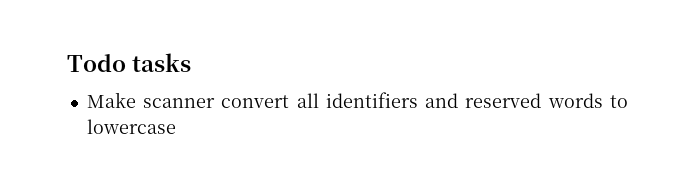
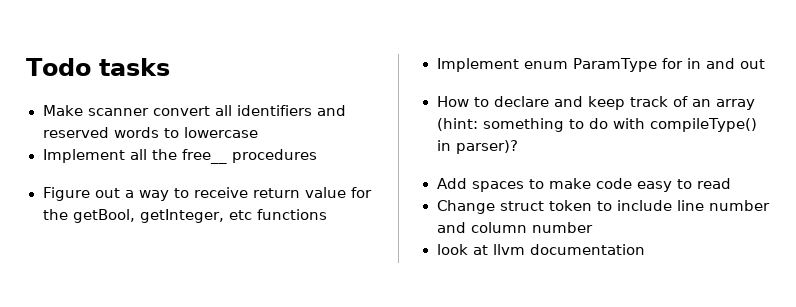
+ Implement all the free__ procedures
+ Figure out a way to receive return value for the getBool, getInteger, etc functions
+ Implement enum ParamType for in and out
+ How to declare and keep track of an array (hint: something to do with compileType() in parser)?
+ Add spaces to make code easy to read
+ Change struct token to include line number and column number
+ look at llvm documentation

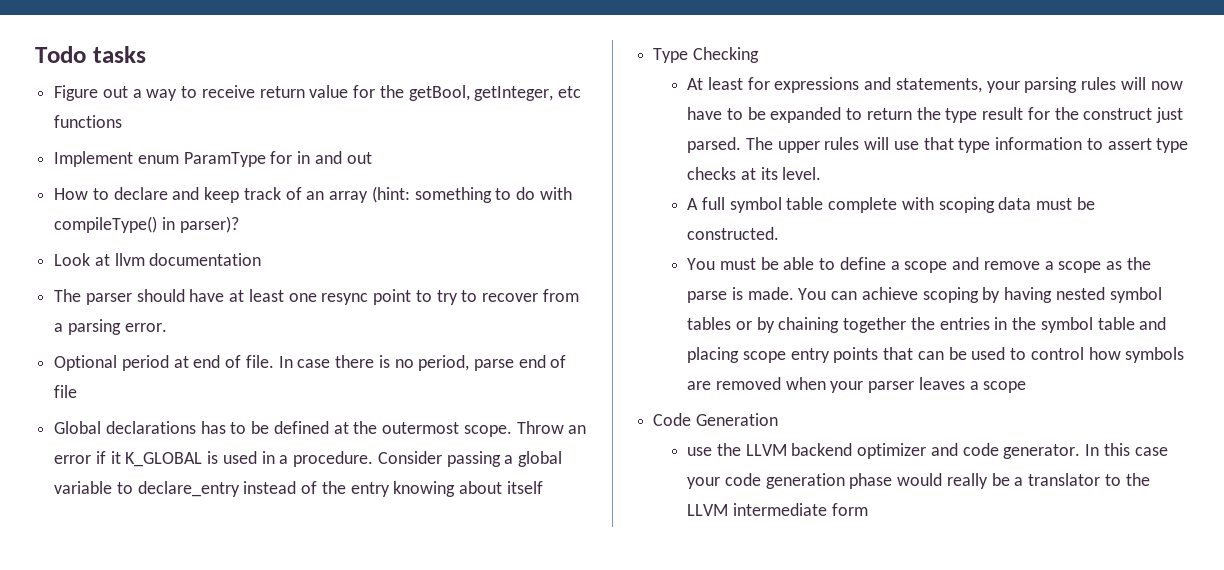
- Make scanner convert all identifiers and reserved words to lowercase
- Implement all the free__ procedures
- Add spaces to make code easy to read
- Change struct token to include line number and column number
- look at llvm documentation
+ Look at llvm documentation
+ The parser should have at least one resync point to try to recover from a parsing error.
+ Optional period at end of file. In case there is no period, parse end of file
+ Global declarations has to be defined at the outermost scope. Throw an error if it K_GLOBAL is used in a procedure. Consider passing a global variable to declare_entry instead of the entry knowing about itself
+ Type Checking
+ At least for expressions and statements, your parsing rules will now have to be expanded to return the type result for the construct just parsed. The upper rules will use that type information to assert type checks at its level.
+ A full symbol table complete with scoping data must be constructed.
+ You must be able to define a scope and remove a scope as the parse is made. You can achieve scoping by having nested symbol tables or by chaining together the entries in the symbol table and placing scope entry points that can be used to control how symbols are removed when your parser leaves a scope
+ Code Generation
+ use the LLVM backend optimizer and code generator. In this case your code generation phase would really be a translator to the LLVM intermediate form

